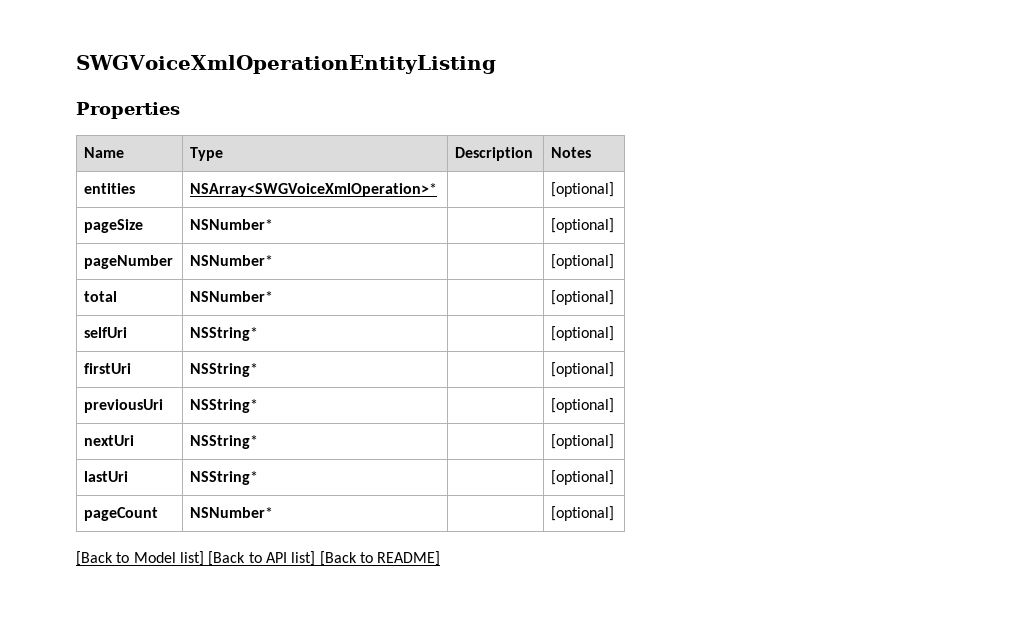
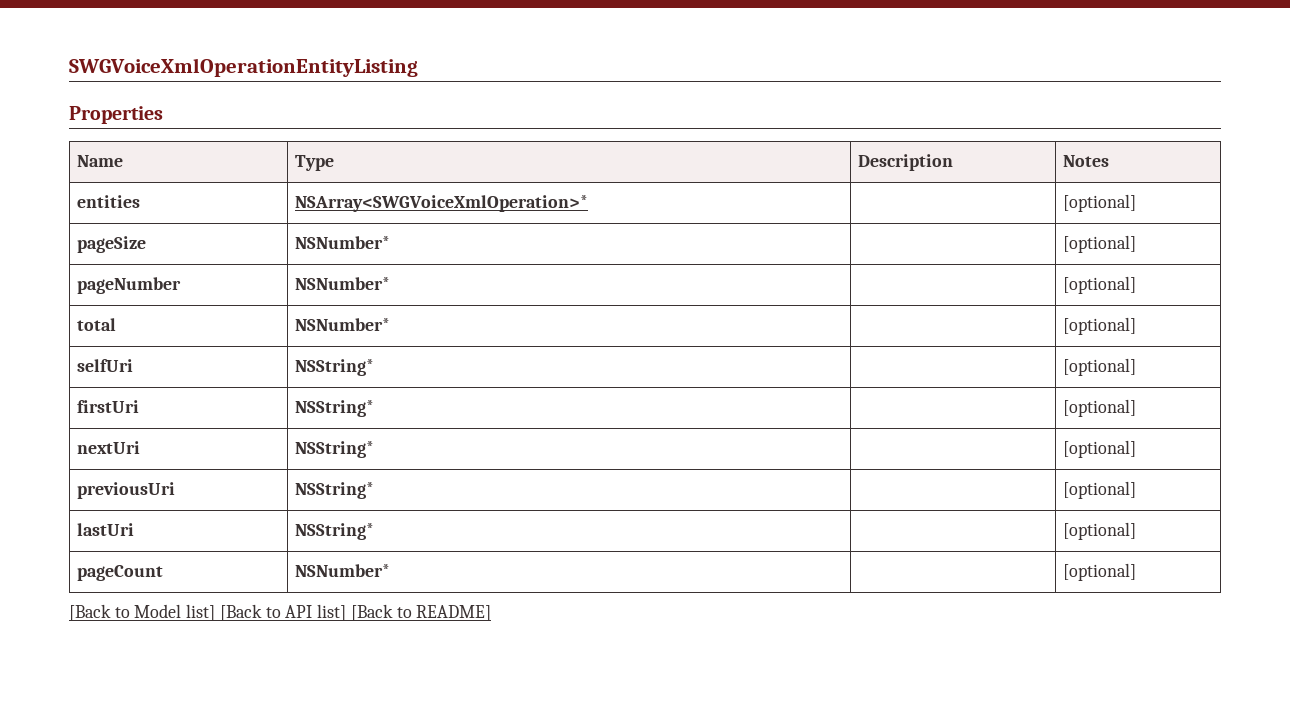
+ nextUri | NSString* | | [optional]
  previousUri | NSString* | | [optional]
- nextUri | NSString* | | [optional]

